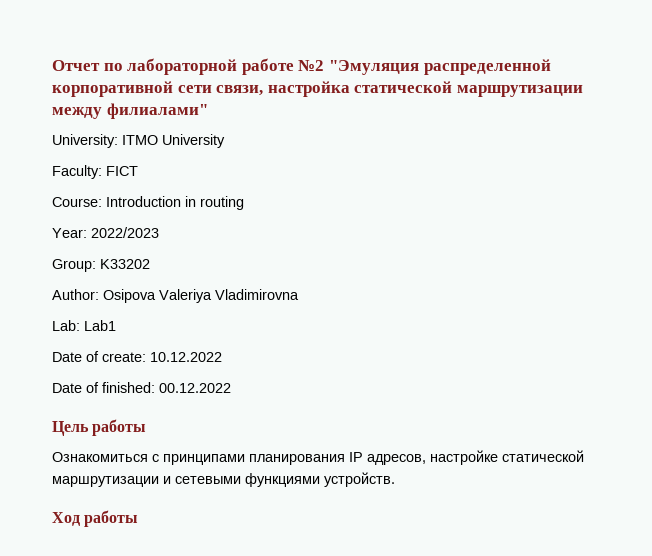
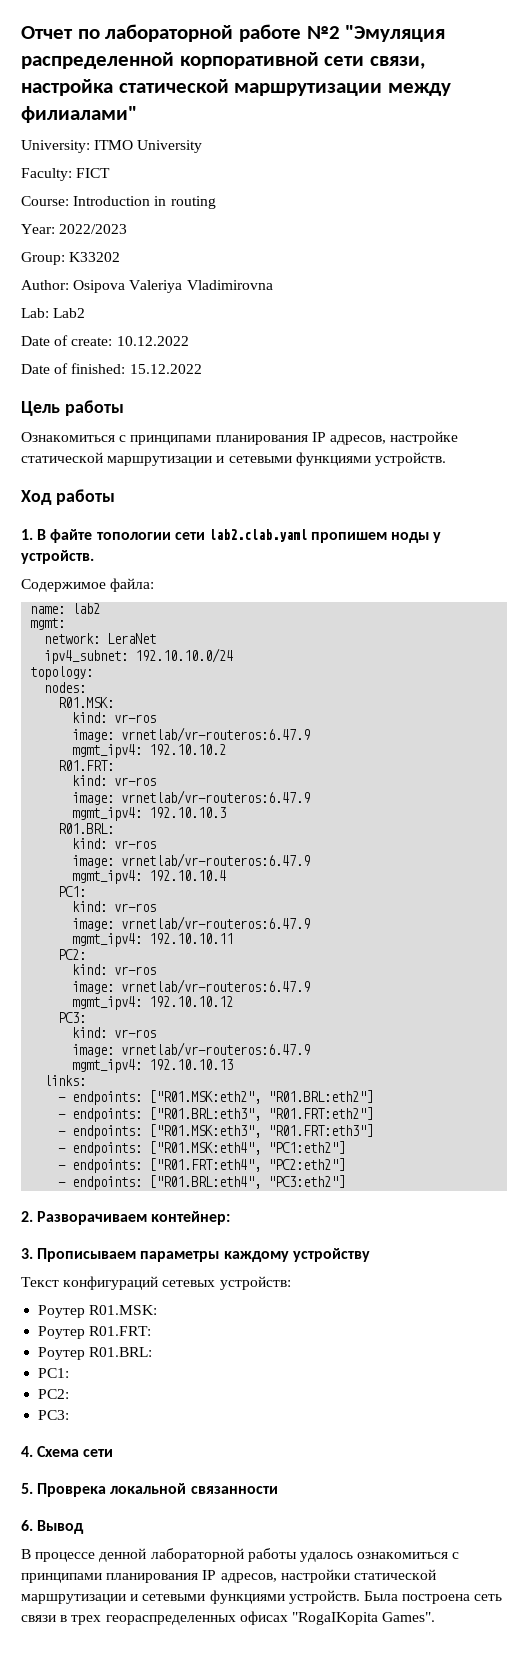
- Lab: Lab1
+ Lab: Lab2
- Date of finished: 00.12.2022
+ Date of finished: 15.12.2022
+ 1. В файте топологии сети lab2.clab.yaml пропишем ноды у устройств.
+ Содержимое файла:
+ name: lab2
+ mgmt:
+ network: LeraNet
+ ipv4_subnet: 192.10.10.0/24
+ topology:
+ nodes:
+ R01.MSK:
+ kind: vr-ros
+ image: vrnetlab/vr-routeros:6.47.9
+ mgmt_ipv4: 192.10.10.2
+ R01.FRT:
+ kind: vr-ros
+ image: vrnetlab/vr-routeros:6.47.9
+ mgmt_ipv4: 192.10.10.3
+ R01.BRL:
+ kind: vr-ros
+ image: vrnetlab/vr-routeros:6.47.9
+ mgmt_ipv4: 192.10.10.4
+ PC1:
+ kind: vr-ros
+ image: vrnetlab/vr-routeros:6.47.9
+ mgmt_ipv4: 192.10.10.11
+ PC2:
+ kind: vr-ros
+ image: vrnetlab/vr-routeros:6.47.9
+ mgmt_ipv4: 192.10.10.12
+ PC3:
+ kind: vr-ros
+ image: vrnetlab/vr-routeros:6.47.9
+ mgmt_ipv4: 192.10.10.13
+ links:
+ - endpoints: ["R01.MSK:eth2", "R01.BRL:eth2"]
+ - endpoints: ["R01.BRL:eth3", "R01.FRT:eth2"]
+ - endpoints: ["R01.MSK:eth3", "R01.FRT:eth3"]
+ - endpoints: ["R01.MSK:eth4", "PC1:eth2"]
+ - endpoints: ["R01.FRT:eth4", "PC2:eth2"]
+ - endpoints: ["R01.BRL:eth4", "PC3:eth2"]
+ 2. Разворачиваем контейнер:
+ 3. Прописываем параметры каждому устройству
+ Текст конфигураций сетевых устройств:
+ Роутер R01.MSK:
+ Роутер R01.FRT:
+ Роутер R01.BRL:
+ PC1:
+ PC2:
+ PC3:
+ 4. Схема сети
+ 5. Проврека локальной связанности
+ 6. Вывод
+ В процессе денной лабораторной работы удалось ознакомиться с принципами планирования IP адресов, настройки статической маршрутизации и сетевыми функциями устройств. Была построена сеть связи в трех геораспределенных офисах "RogaIKopita Games".

